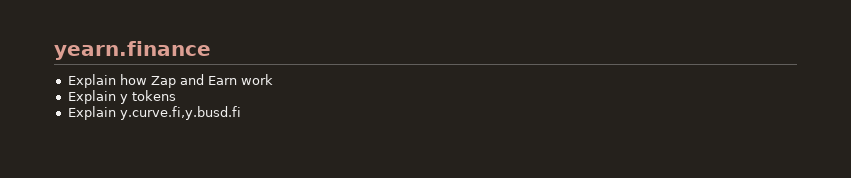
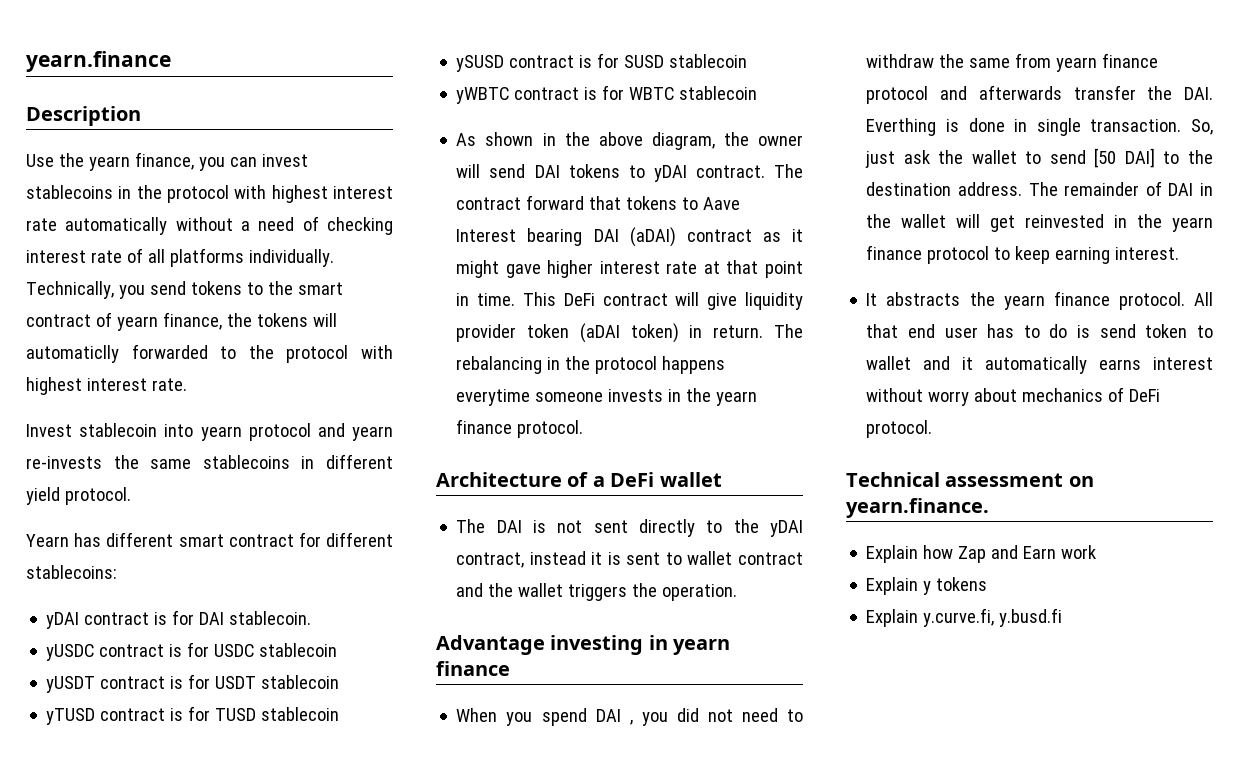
+ Description
+ Use the yearn finance, you can invest stablecoins in the protocol with highest interest rate automatically without a need of checking interest rate of all platforms individually. Technically, you send tokens to the smart contract of yearn finance, the tokens will automaticlly forwarded to the protocol with highest interest rate.
+ Invest stablecoin into yearn protocol and yearn re-invests the same stablecoins in different yield protocol.
+ Yearn has different smart contract for different stablecoins:
+ yDAI contract is for DAI stablecoin.
+ yUSDC contract is for USDC stablecoin
+ yUSDT contract is for USDT stablecoin
+ yTUSD contract is for TUSD stablecoin
+ ySUSD contract is for SUSD stablecoin
+ yWBTC contract is for WBTC stablecoin
+ As shown in the above diagram, the owner will send DAI tokens to yDAI contract. The contract forward that tokens to Aave Interest bearing DAI (aDAI) contract as it might gave higher interest rate at that point in time. This DeFi contract will give liquidity provider token (aDAI token) in return. The rebalancing in the protocol happens everytime someone invests in the yearn finance protocol.
+ Architecture of a DeFi wallet
+ The DAI is not sent directly to the yDAI contract, instead it is sent to wallet contract and the wallet triggers the operation.
+ Advantage investing in yearn finance
+ When you spend DAI , you did not need to withdraw the same from yearn finance protocol and afterwards transfer the DAI. Everthing is done in single transaction. So, just ask the wallet to send [50 DAI] to the destination address. The remainder of DAI in the wallet will get reinvested in the yearn finance protocol to keep earning interest.
+ It abstracts the yearn finance protocol. All that end user has to do is send token to wallet and it automatically earns interest without worry about mechanics of DeFi protocol.
+ Technical assessment on yearn.finance.
- Explain y.curve.fi,y.busd.fi
+ Explain y.curve.fi, y.busd.fi

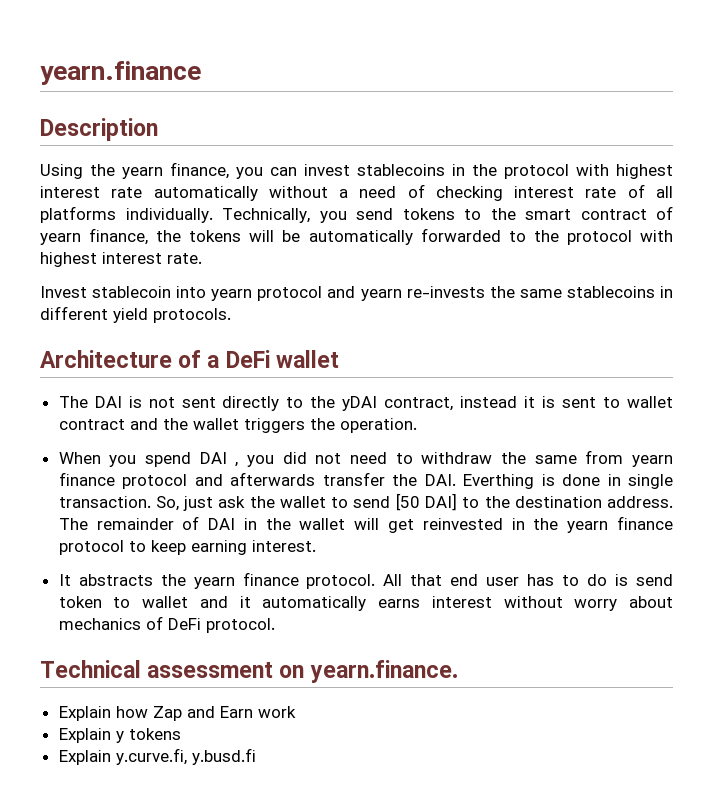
- Use the yearn finance, you can invest stablecoins in the protocol with highest interest rate automatically without a need of checking interest rate of all platforms individually.
+ Using the yearn finance, you can invest stablecoins in the protocol with highest interest rate automatically without a need of checking interest rate of all platforms individually.
- Technically, you send tokens to the smart contract of yearn finance, the tokens will automaticlly forwarded to the protocol with highest interest rate.
+ Technically, you send tokens to the smart contract of yearn finance, the tokens will be automatically forwarded to the protocol with highest interest rate.
- Invest stablecoin into yearn protocol and yearn re-invests the same stablecoins in different yield protocol.
- Yearn has different smart contract for different stablecoins:
- yDAI contract is for DAI stablecoin.
- yUSDC contract is for USDC stablecoin
- yUSDT contract is for USDT stablecoin
- yTUSD contract is for TUSD stablecoin
- ySUSD contract is for SUSD stablecoin
- yWBTC contract is for WBTC stablecoin
- As shown in the above diagram, the owner will send DAI tokens to yDAI contract. The contract forward that tokens to Aave Interest bearing DAI (aDAI) contract as it might gave higher interest rate at that point in time. This DeFi contract will give liquidity provider token (aDAI token) in return. The rebalancing in the protocol happens everytime someone invests in the yearn finance protocol.
+ Invest stablecoin into yearn protocol and yearn re-invests the same stablecoins in different yield protocols.
- Advantage investing in yearn finance

